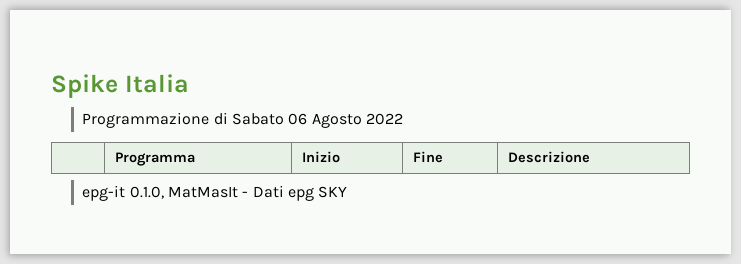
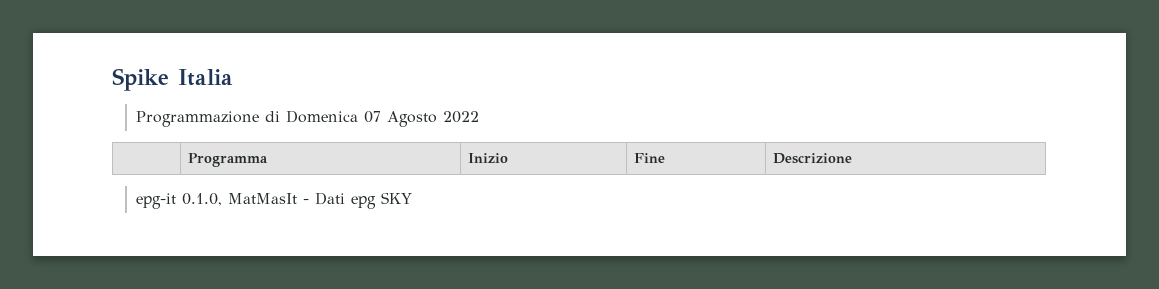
- Programmazione di Sabato 06 Agosto 2022
+ Programmazione di Domenica 07 Agosto 2022

